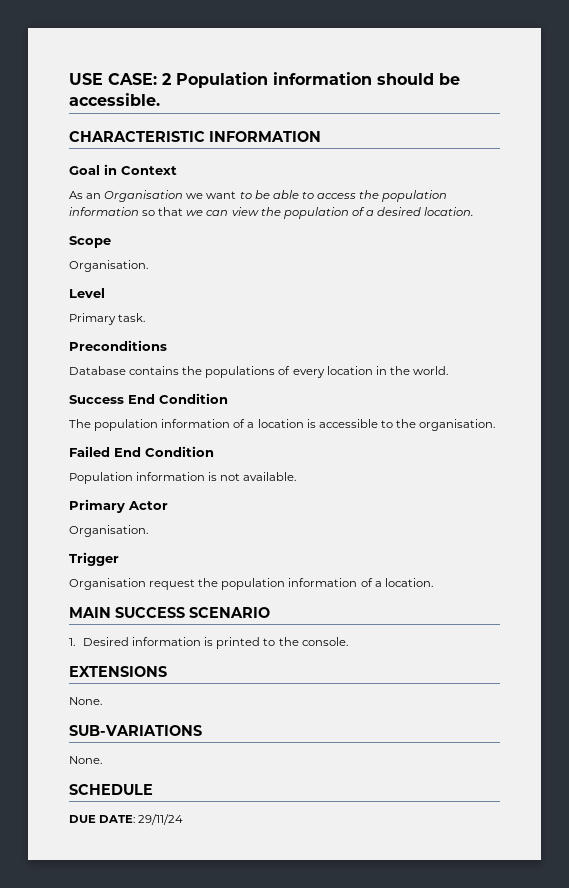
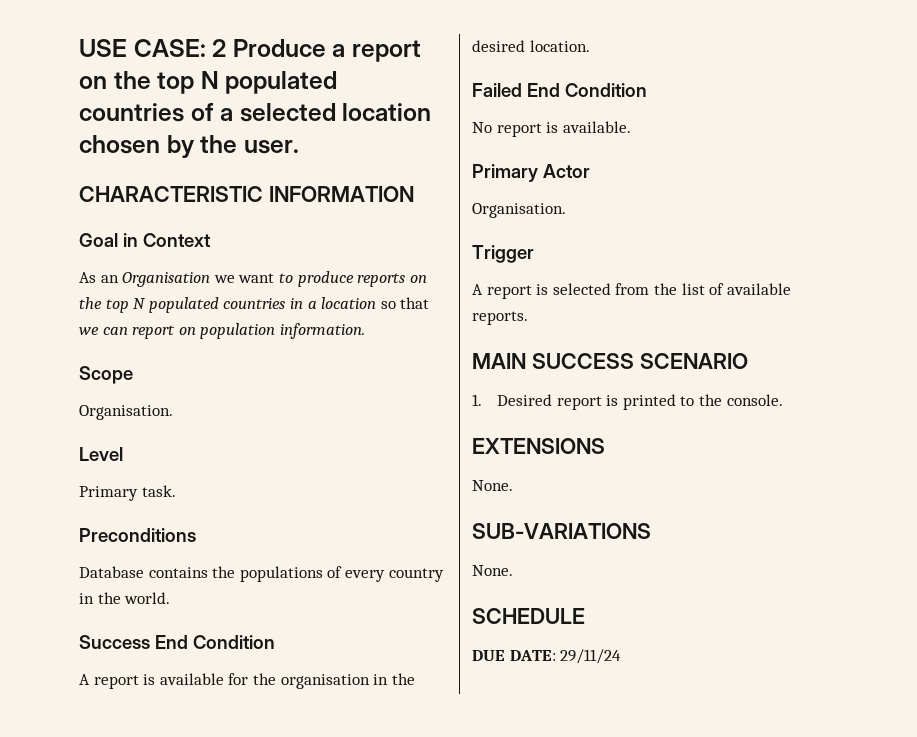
- USE CASE: 2 Population information should be accessible.
+ USE CASE: 2 Produce a report on the top N populated countries of a selected location chosen by the user.
- As an Organisation we want to be able to access the population information so that we can view the population of a desired location.
+ As an Organisation we want to produce reports on the top N populated countries in a location so that we can report on population information.
- Database contains the populations of every location in the world.
+ Database contains the populations of every country in the world.
- The population information of a location is accessible to the organisation.
+ A report is available for the organisation in the desired location.
- Population information is not available.
+ No report is available.
- Organisation request the population information of a location.
+ A report is selected from the list of available reports.
- 1. Desired information is printed to the console.
+ 1. Desired report is printed to the console.

